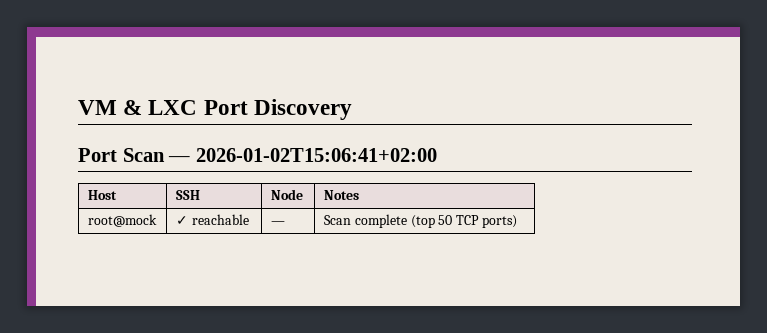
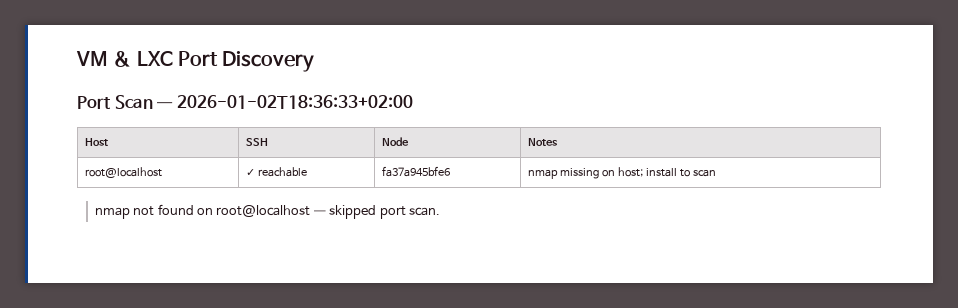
- Port Scan — 2026-01-02T15:06:41+02:00
+ Port Scan — 2026-01-02T18:36:33+02:00
- root@mock | ✓ reachable | — | Scan complete (top 50 TCP ports)
+ root@localhost | ✓ reachable | fa37a945bfe6 | nmap missing on host; install to scan
+ nmap not found on root@localhost — skipped port scan.

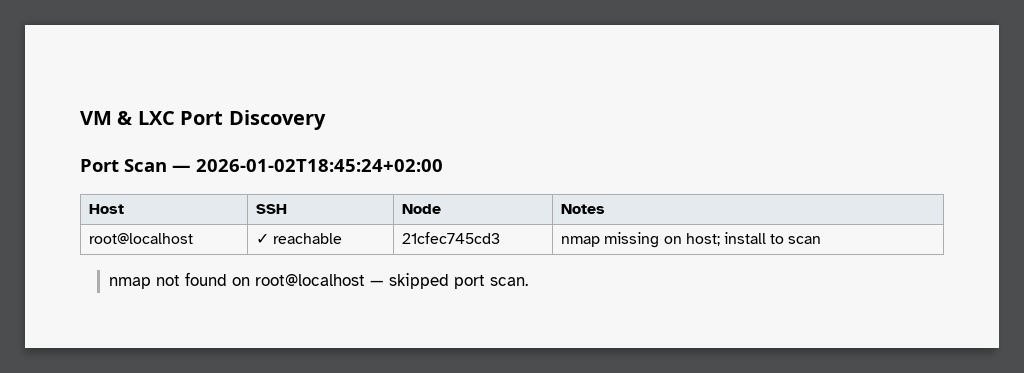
- Port Scan — 2026-01-02T18:36:33+02:00
+ Port Scan — 2026-01-02T18:45:24+02:00
- root@localhost | ✓ reachable | fa37a945bfe6 | nmap missing on host; install to scan
+ root@localhost | ✓ reachable | 21cfec745cd3 | nmap missing on host; install to scan

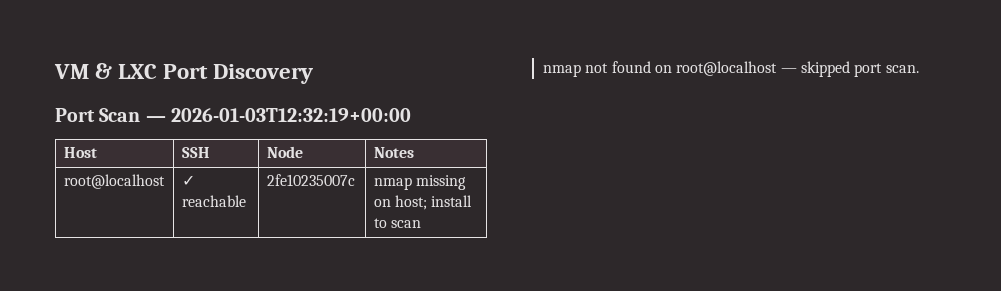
- Port Scan — 2026-01-02T18:45:24+02:00
+ Port Scan — 2026-01-03T12:32:19+00:00
- root@localhost | ✓ reachable | 21cfec745cd3 | nmap missing on host; install to scan
+ root@localhost | ✓ reachable | 2fe10235007c | nmap missing on host; install to scan

